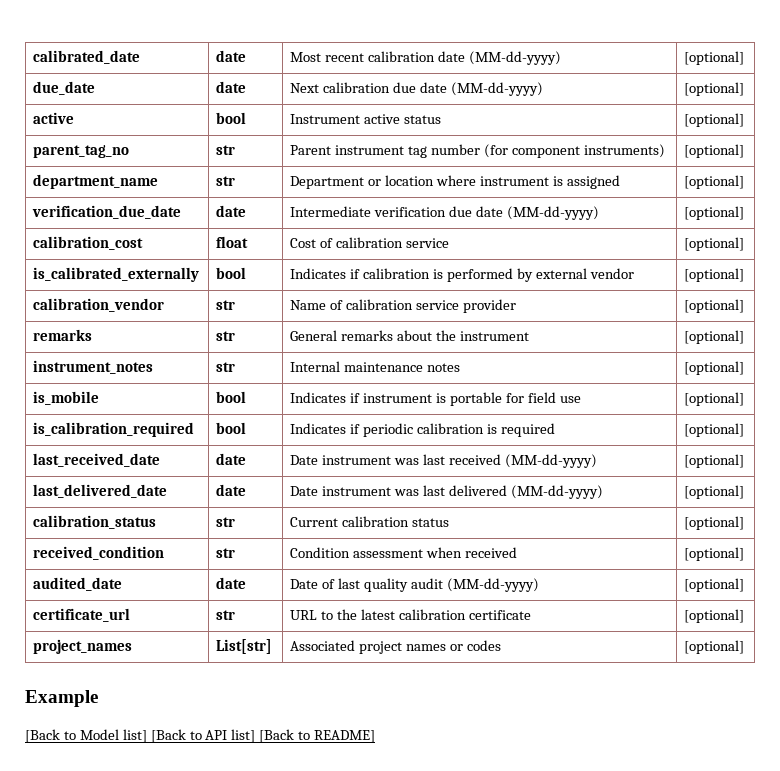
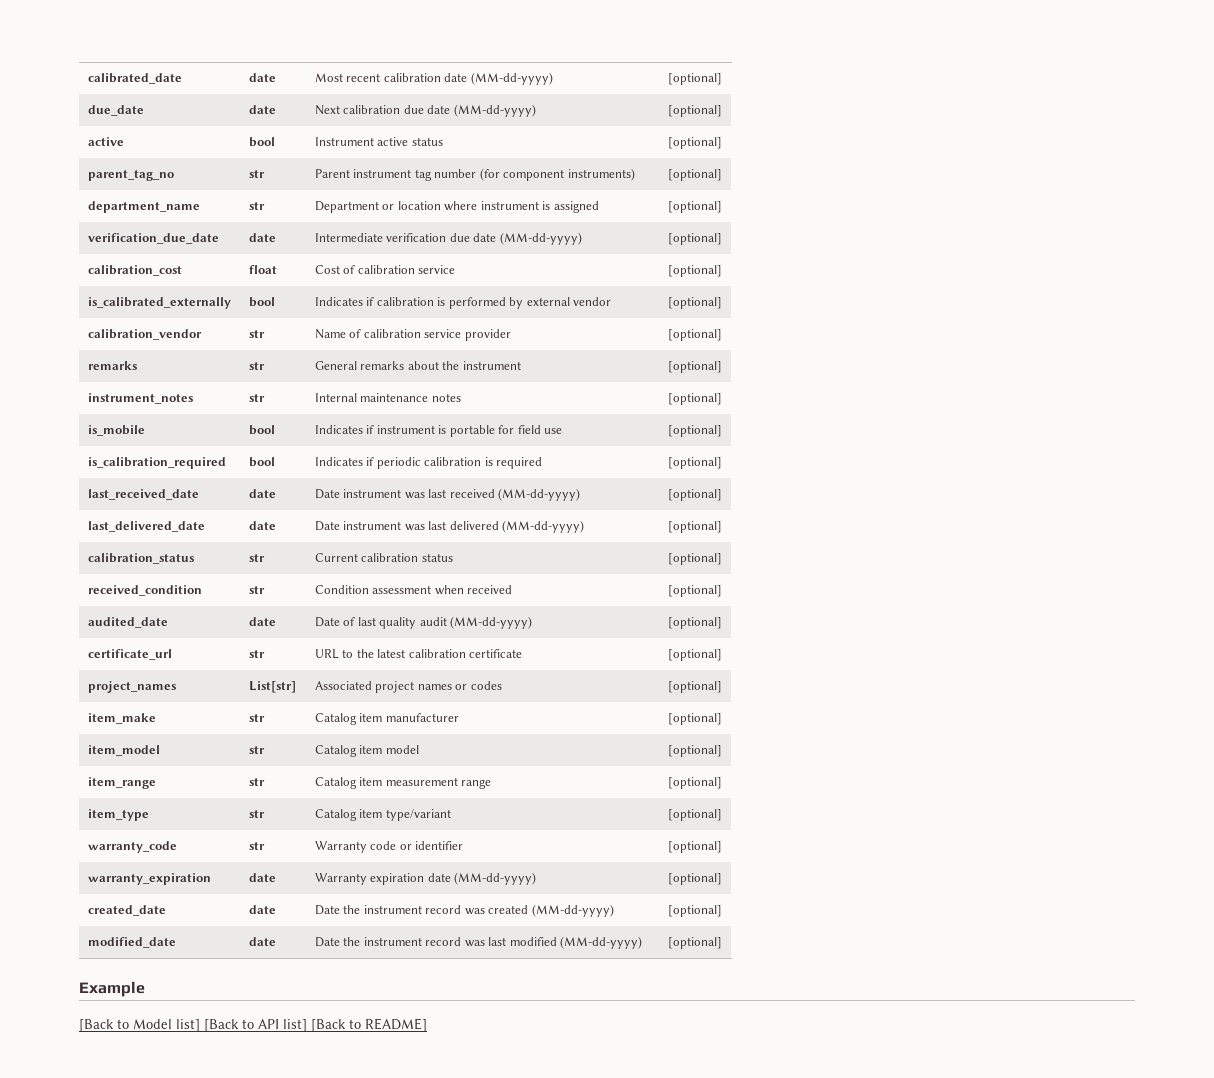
+ item_make | str | Catalog item manufacturer | [optional]
+ item_model | str | Catalog item model | [optional]
+ item_range | str | Catalog item measurement range | [optional]
+ item_type | str | Catalog item type/variant | [optional]
+ warranty_code | str | Warranty code or identifier | [optional]
+ warranty_expiration | date | Warranty expiration date (MM-dd-yyyy) | [optional]
+ created_date | date | Date the instrument record was created (MM-dd-yyyy) | [optional]
+ modified_date | date | Date the instrument record was last modified (MM-dd-yyyy) | [optional]

